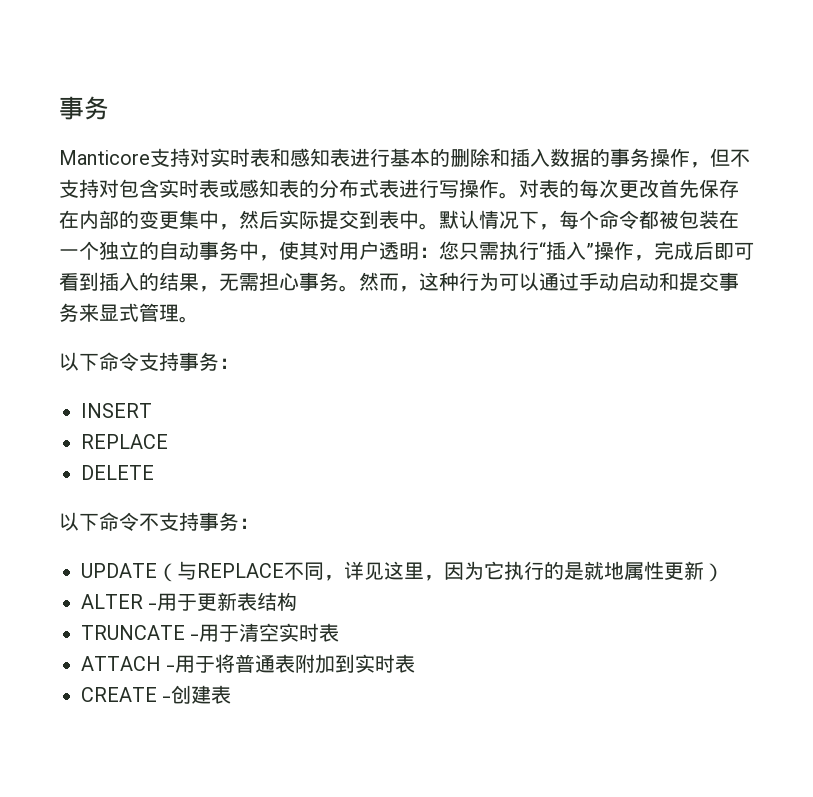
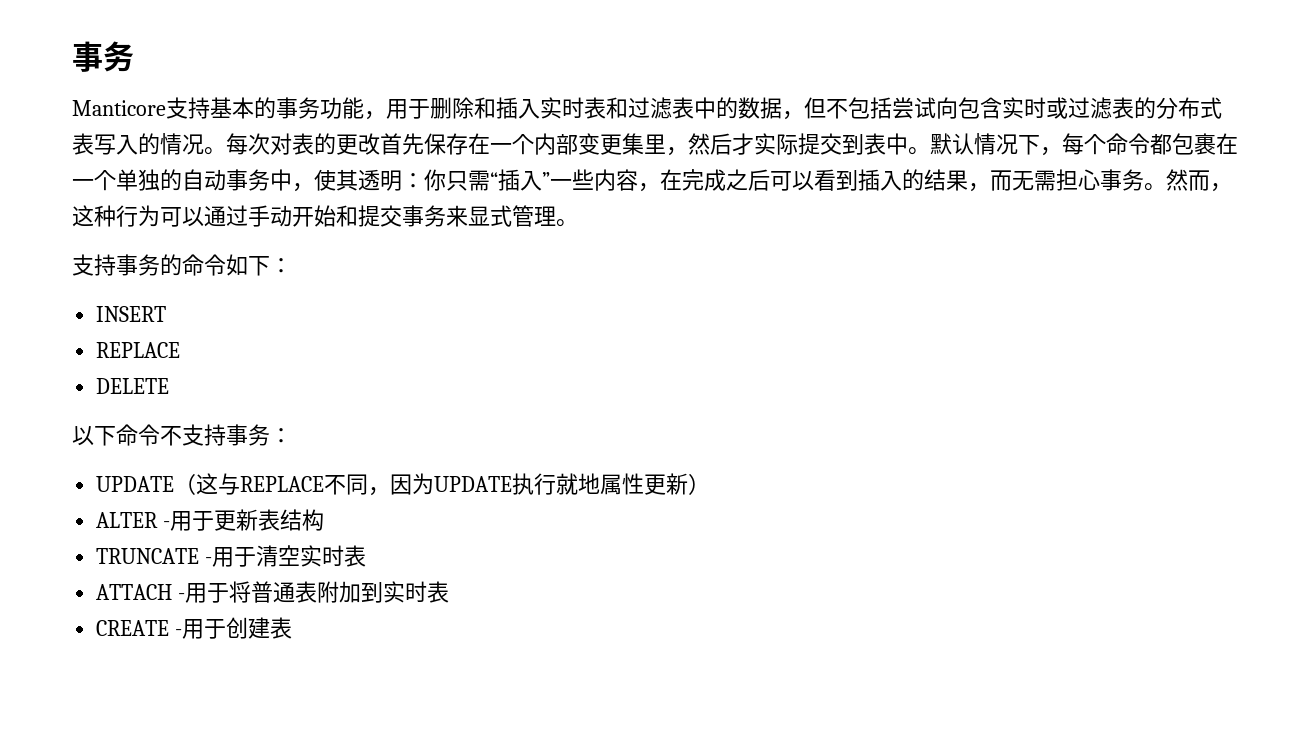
- Manticore支持对实时表和感知表进行基本的删除和插入数据的事务操作，但不支持对包含实时表或感知表的分布式表进行写操作。对表的每次更改首先保存在内部的变更集中，然后实际提交到表中。
+ Manticore支持基本的事务功能，用于删除和插入实时表和过滤表中的数据，但不包括尝试向包含实时或过滤表的分布式表写入的情况。每次对表的更改首先保存在一个内部变更集里，然后才实际提交到表中。
- 默认情况下，每个命令都被包装在一个独立的自动事务中，使其对用户透明：您只需执行“插入”操作，完成后即可看到插入的结果，无需担心事务。
+ 默认情况下，每个命令都包裹在一个单独的自动事务中，使其透明：你只需“插入”一些内容，在完成之后可以看到插入的结果，而无需担心事务。
- 然而，这种行为可以通过手动启动和提交事务来显式管理。
+ 然而，这种行为可以通过手动开始和提交事务来显式管理。
- 以下命令支持事务：
+ 支持事务的命令如下：
- UPDATE（与REPLACE不同，详见这里，因为它执行的是就地属性更新）
+ UPDATE（这与REPLACE不同，因为UPDATE执行就地属性更新）
- CREATE -创建表
+ CREATE -用于创建表

